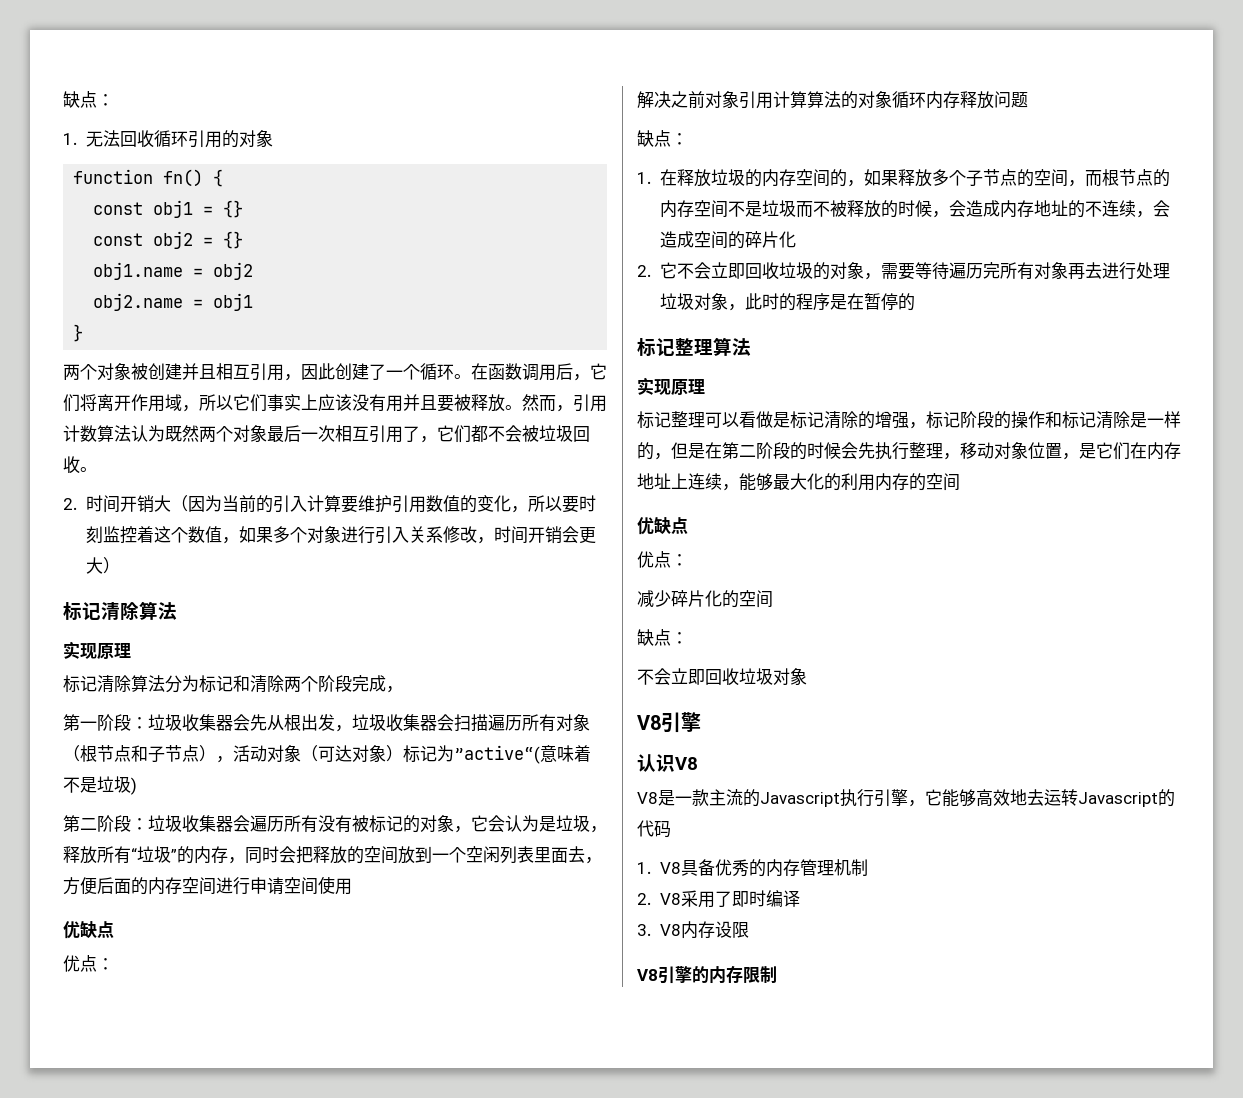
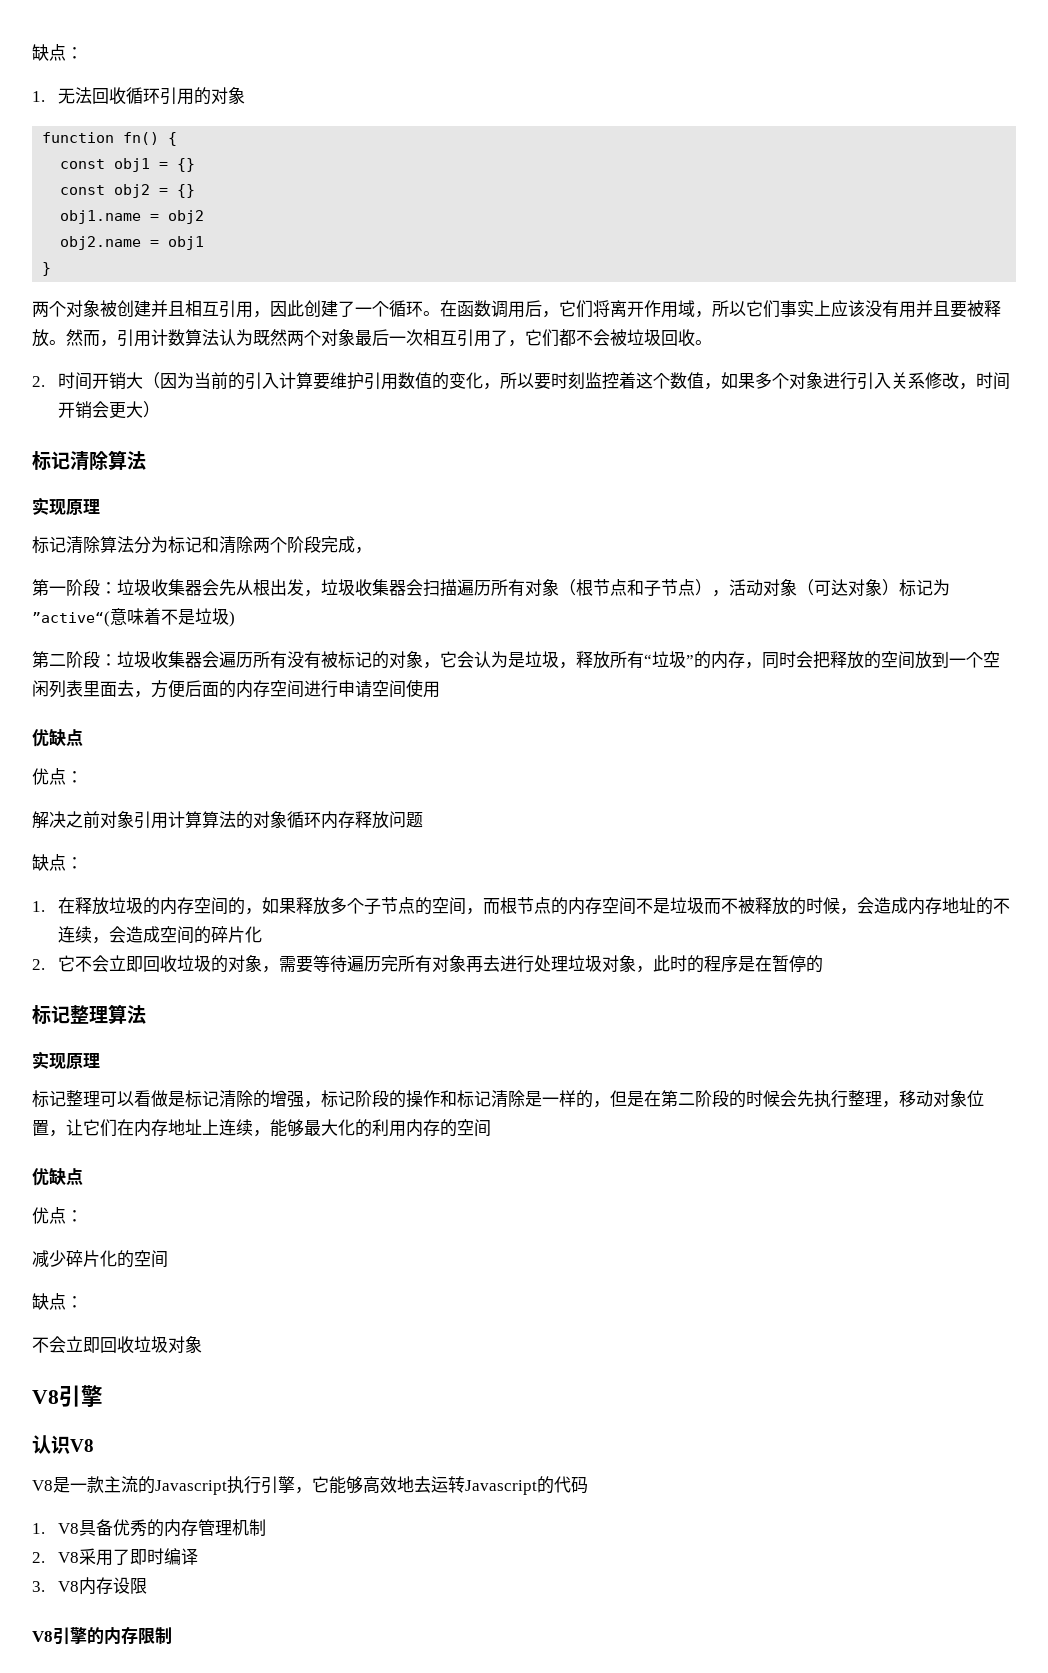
- 标记整理可以看做是标记清除的增强，标记阶段的操作和标记清除是一样的，但是在第二阶段的时候会先执行整理，移动对象位置，是它们在内存地址上连续，能够最大化的利用内存的空间
+ 标记整理可以看做是标记清除的增强，标记阶段的操作和标记清除是一样的，但是在第二阶段的时候会先执行整理，移动对象位置，让它们在内存地址上连续，能够最大化的利用内存的空间

